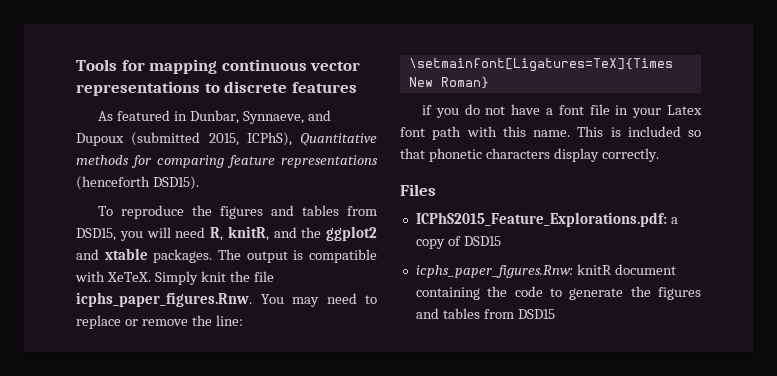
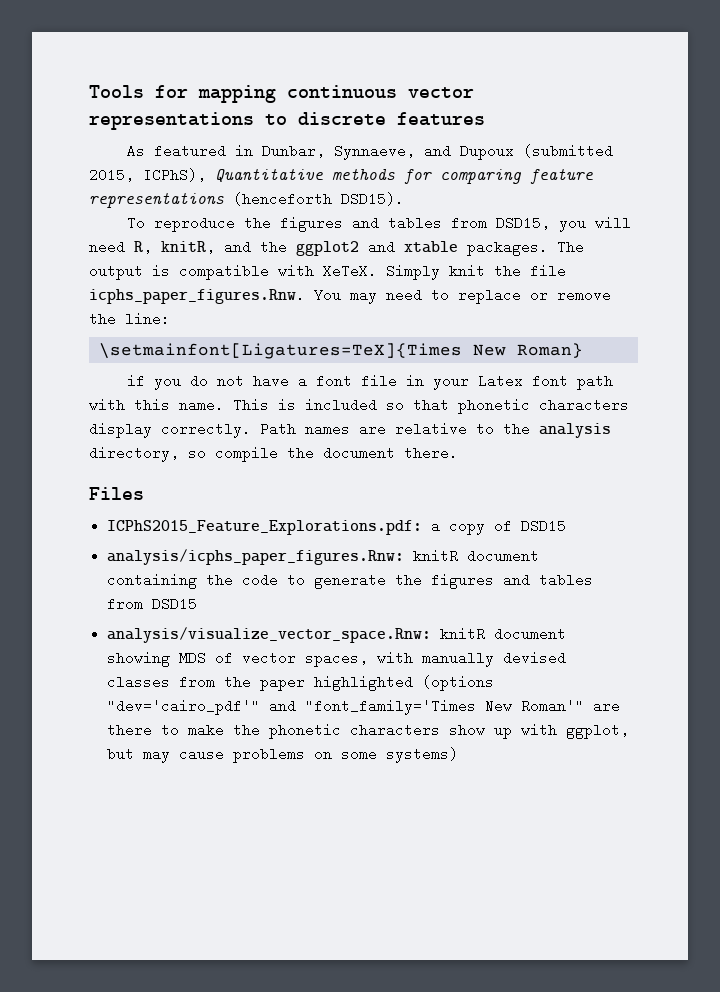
+ Path names are relative to the analysis directory, so compile the document there.
- icphs_paper_figures.Rnw: knitR document containing the code to generate the figures and tables from DSD15
+ analysis/icphs_paper_figures.Rnw: knitR document containing the code to generate the figures and tables from DSD15
+ analysis/visualize_vector_space.Rnw: knitR document showing MDS of vector spaces, with manually devised classes from the paper highlighted (options "dev='cairo_pdf'" and "font_family='Times New Roman'" are there to make the phonetic characters show up with ggplot, but may cause problems on some systems)

